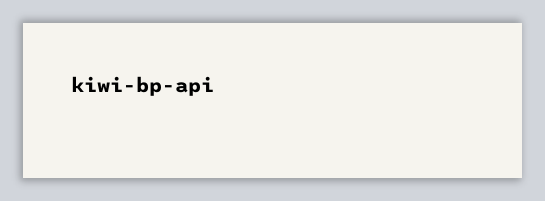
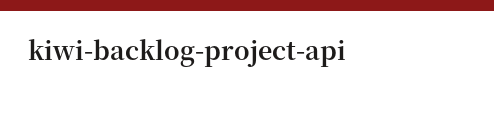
- kiwi-bp-api
+ kiwi-backlog-project-api

